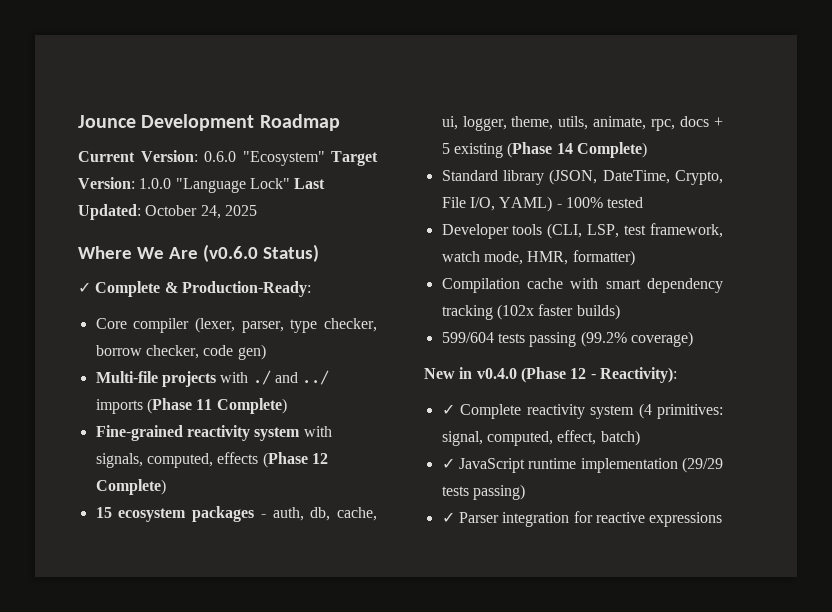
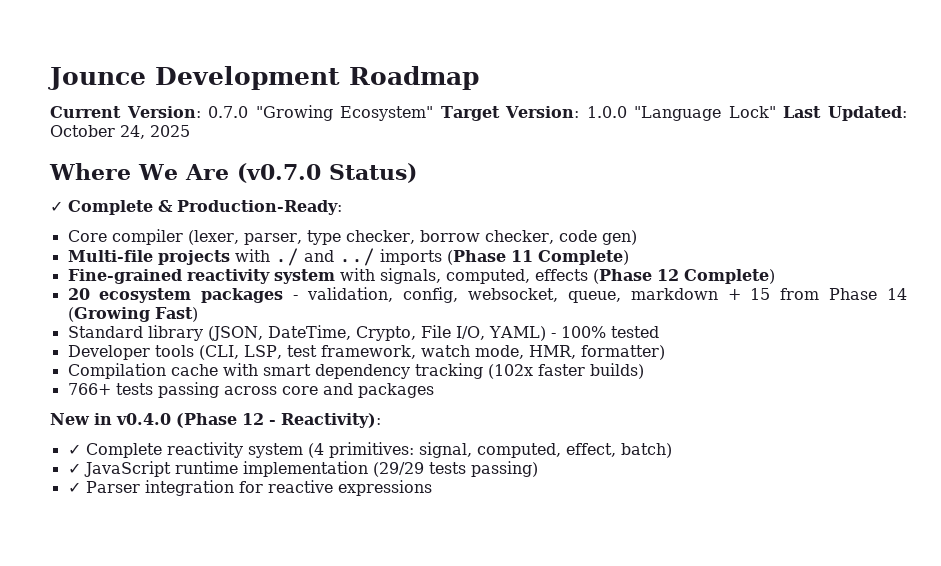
- Current Version: 0.6.0 "Ecosystem" Target Version: 1.0.0 "Language Lock" Last Updated: October 24, 2025
+ Current Version: 0.7.0 "Growing Ecosystem" Target Version: 1.0.0 "Language Lock" Last Updated: October 24, 2025
- Where We Are (v0.6.0 Status)
+ Where We Are (v0.7.0 Status)
- 15 ecosystem packages - auth, db, cache, ui, logger, theme, utils, animate, rpc, docs + 5 existing (Phase 14 Complete)
+ 20 ecosystem packages - validation, config, websocket, queue, markdown + 15 from Phase 14 (Growing Fast)
- 599/604 tests passing (99.2% coverage)
+ 766+ tests passing across core and packages

